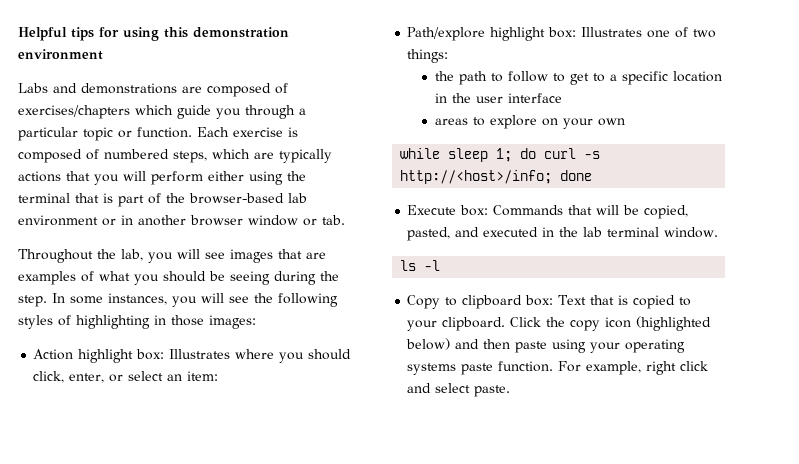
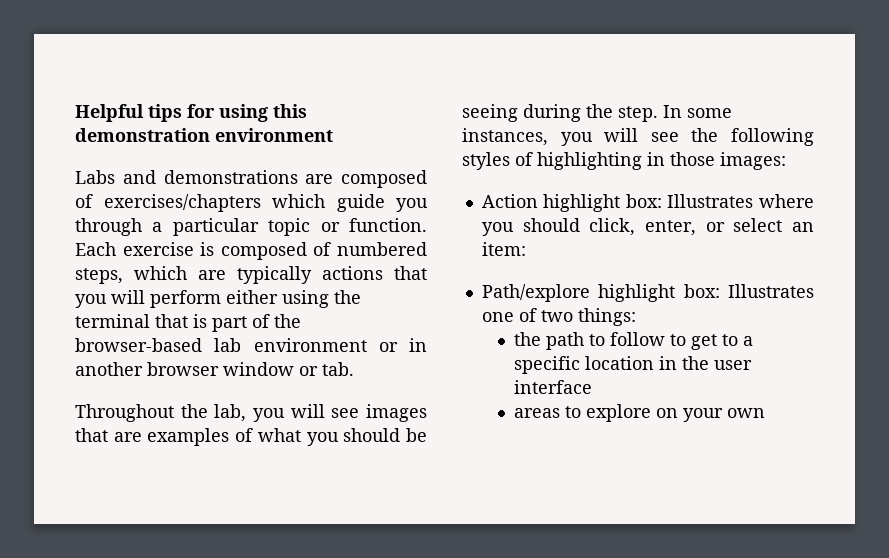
- while sleep 1; do curl -s http://<host>/info; done
- Execute box: Commands that will be copied, pasted, and executed in the lab terminal window.
- ls -l
- Copy to clipboard box: Text that is copied to your clipboard. Click the copy icon (highlighted below) and then paste using your operating systems paste function. For example, right click and select paste.

